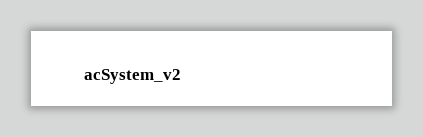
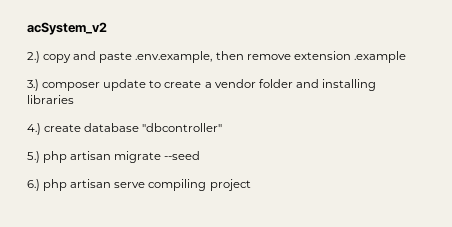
+ 2.) copy and paste .env.example, then remove extension .example
+ 3.) composer update to create a vendor folder and installing libraries
+ 4.) create database "dbcontroller"
+ 5.) php artisan migrate --seed
+ 6.) php artisan serve compiling project

